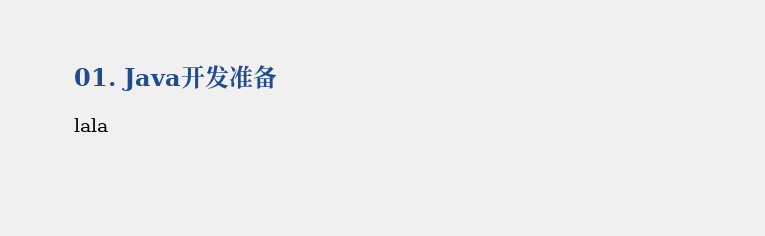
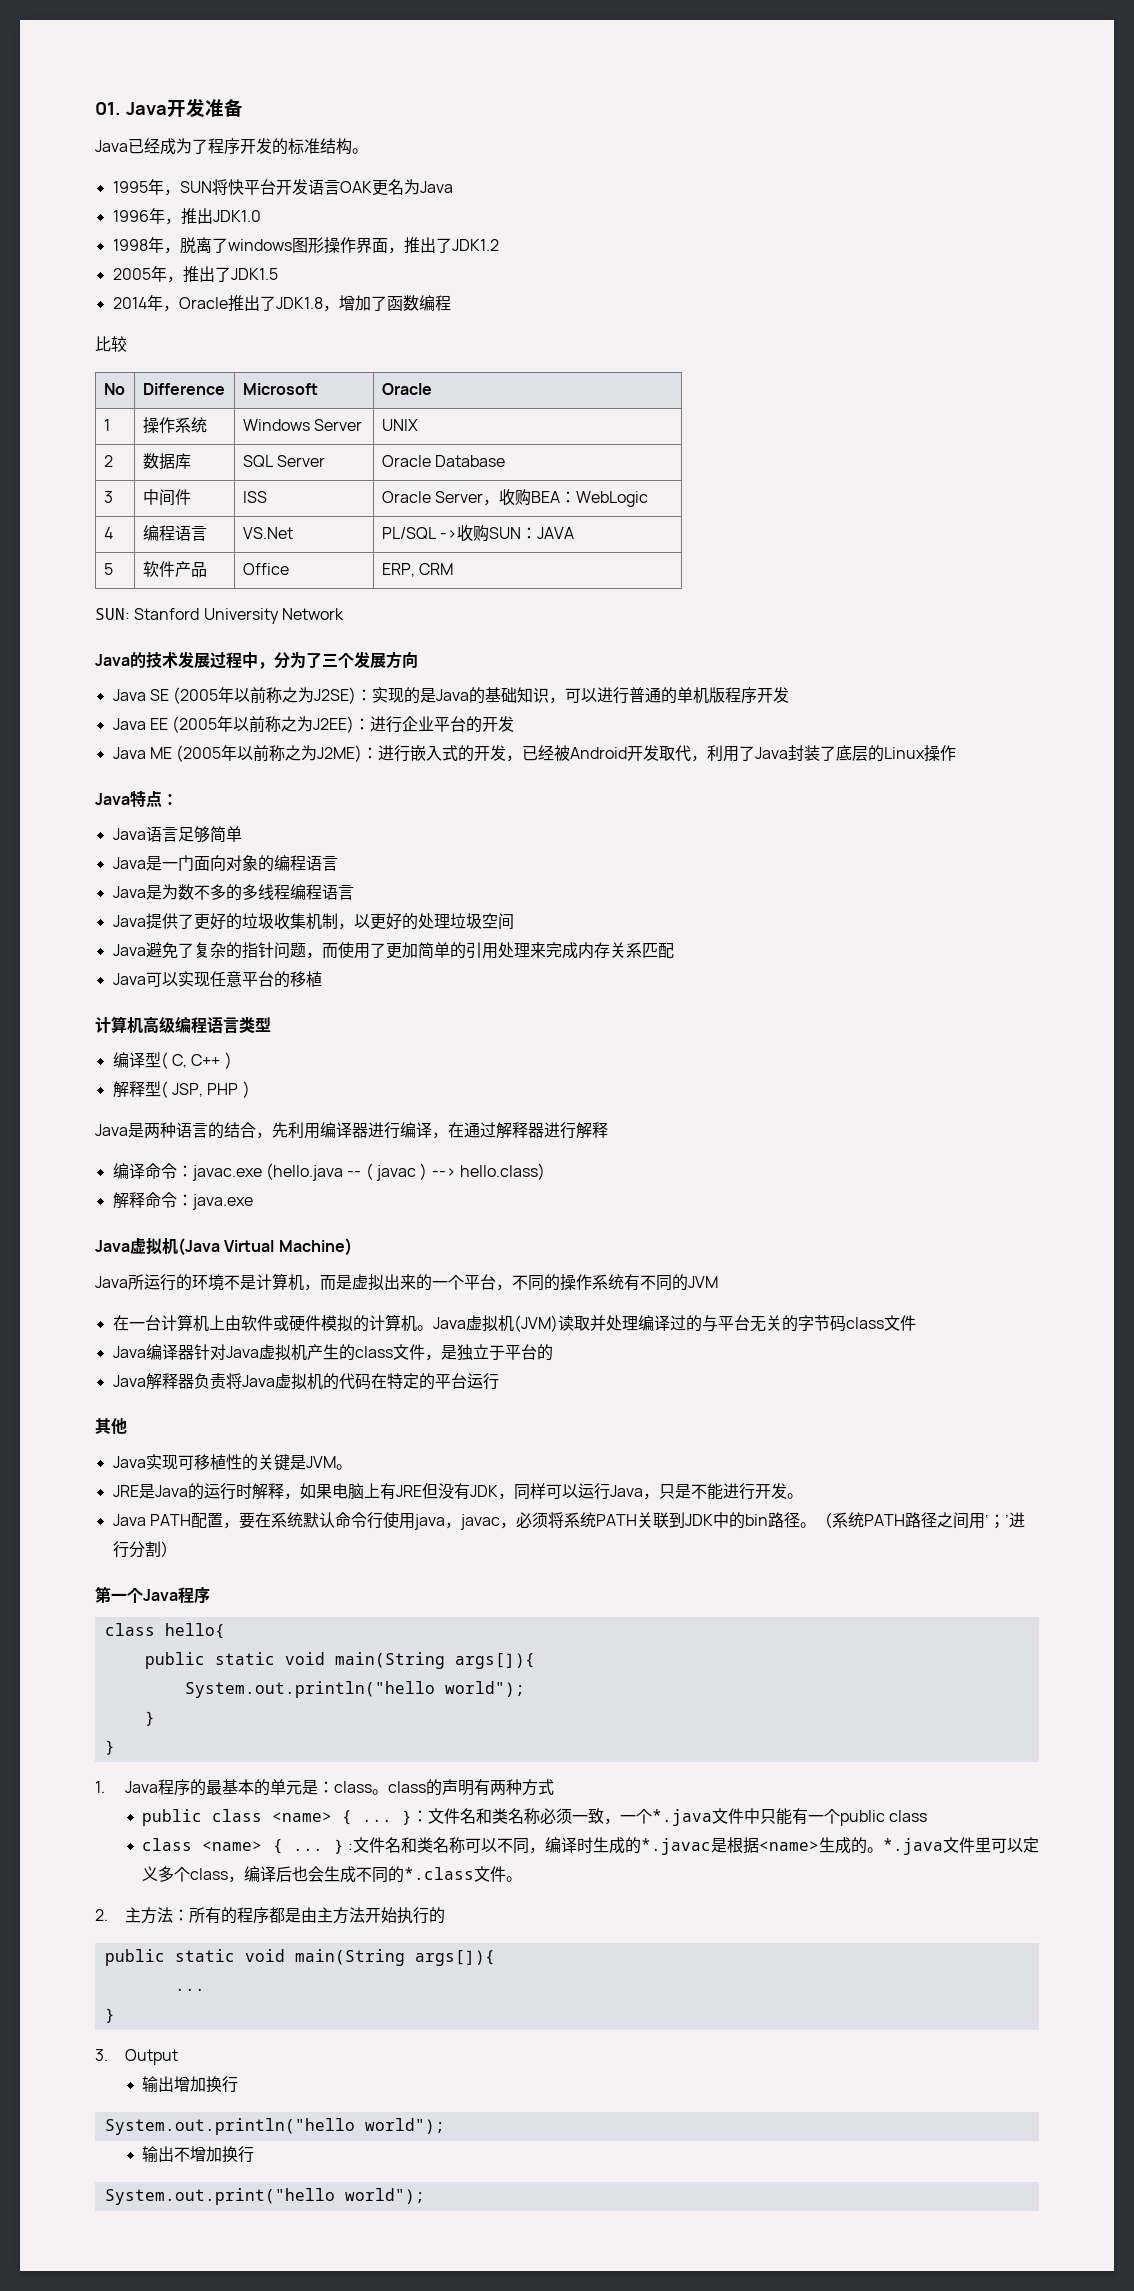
- lala
+ Java已经成为了程序开发的标准结构。
+ 1995年，SUN将快平台开发语言OAK更名为Java
+ 1996年，推出JDK1.0
+ 1998年，脱离了windows图形操作界面，推出了JDK1.2
+ 2005年，推出了JDK1.5
+ 2014年，Oracle推出了JDK1.8，增加了函数编程
+ 比较
+ No | Difference | Microsoft | Oracle
+ 1 | 操作系统 | Windows Server | UNIX
+ 2 | 数据库 | SQL Server | Oracle Database
+ 3 | 中间件 | ISS | Oracle Server，收购BEA：WebLogic
+ 4 | 编程语言 | VS.Net | PL/SQL ->收购SUN：JAVA
+ 5 | 软件产品 | Office | ERP, CRM
+ SUN: Stanford University Network
+ Java的技术发展过程中，分为了三个发展方向
+ Java SE (2005年以前称之为J2SE)：实现的是Java的基础知识，可以进行普通的单机版程序开发
+ Java EE (2005年以前称之为J2EE)：进行企业平台的开发
+ Java ME (2005年以前称之为J2ME)：进行嵌入式的开发，已经被Android开发取代，利用了Java封装了底层的Linux操作
+ Java特点：
+ Java语言足够简单
+ Java是一门面向对象的编程语言
+ Java是为数不多的多线程编程语言
+ Java提供了更好的垃圾收集机制，以更好的处理垃圾空间
+ Java避免了复杂的指针问题，而使用了更加简单的引用处理来完成内存关系匹配
+ Java可以实现任意平台的移植
+ 计算机高级编程语言类型
+ 编译型( C, C++ )
+ 解释型( JSP, PHP )
+ Java是两种语言的结合，先利用编译器进行编译，在通过解释器进行解释
+ 编译命令：javac.exe (hello.java -- ( javac ) --> hello.class)
+ 解释命令：java.exe
+ Java虚拟机(Java Virtual Machine)
+ Java所运行的环境不是计算机，而是虚拟出来的一个平台，不同的操作系统有不同的JVM
+ 在一台计算机上由软件或硬件模拟的计算机。Java虚拟机(JVM)读取并处理编译过的与平台无关的字节码class文件
+ Java编译器针对Java虚拟机产生的class文件，是独立于平台的
+ Java解释器负责将Java虚拟机的代码在特定的平台运行
+ 其他
+ Java实现可移植性的关键是JVM。
+ JRE是Java的运行时解释，如果电脑上有JRE但没有JDK，同样可以运行Java，只是不能进行开发。
+ Java PATH配置，要在系统默认命令行使用java，javac，必须将系统PATH关联到JDK中的bin路径。（系统PATH路径之间用‘；’进行分割）
+ 第一个Java程序
+ class hello{
+ public static void main(String args[]){
+ System.out.println("hello world");
+ }
+ }
+ 1. Java程序的最基本的单元是：class。class的声明有两种方式
+ public class <name> { ... }：文件名和类名称必须一致，一个*.java文件中只能有一个public class
+ class <name> { ... } :文件名和类名称可以不同，编译时生成的*.javac是根据<name>生成的。*.java文件里可以定义多个class，编译后也会生成不同的*.class文件。
+ 2.主方法：所有的程序都是由主方法开始执行的
+ public static void main(String args[]){
+ ...
+ }
+ 3. Output
+ 输出增加换行
+ System.out.println("hello world");
+ 输出不增加换行
+ System.out.print("hello world");

